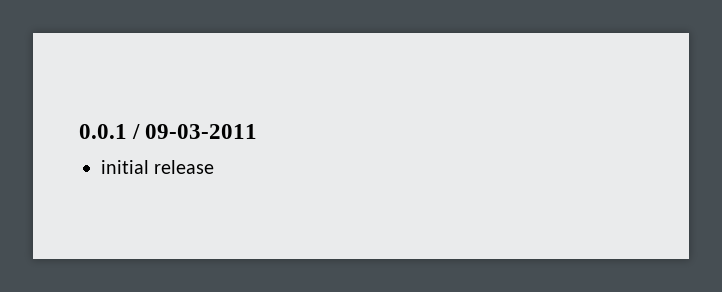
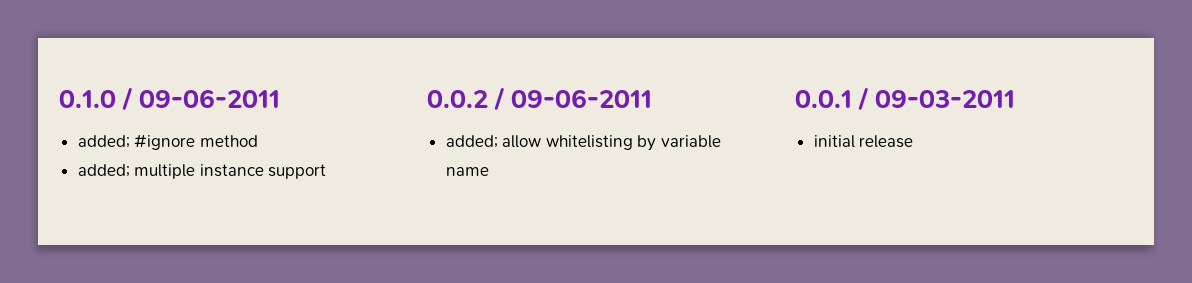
+ 0.1.0 / 09-06-2011
+ added; #ignore method
+ added; multiple instance support
+ 0.0.2 / 09-06-2011
+ added; allow whitelisting by variable name

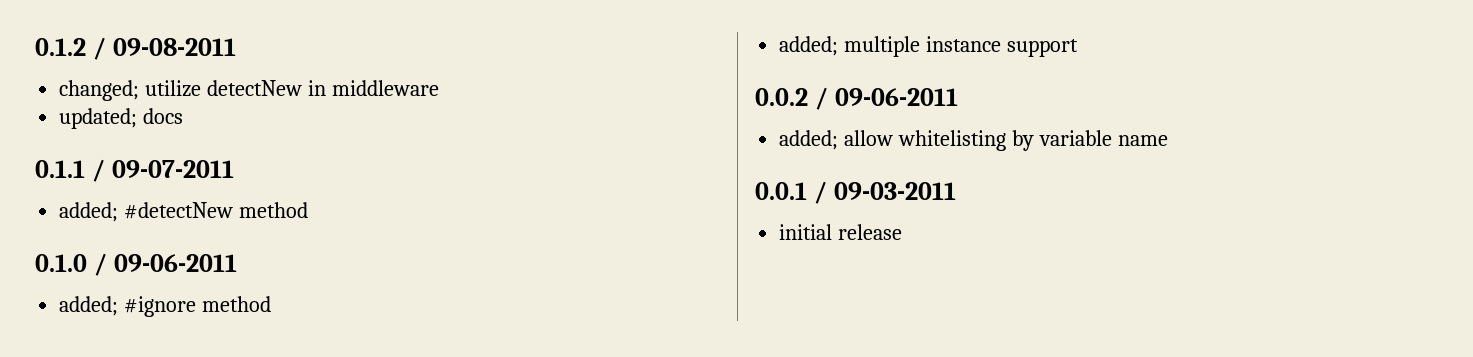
+ 0.1.2 / 09-08-2011
+ changed; utilize detectNew in middleware
+ updated; docs
+ 0.1.1 / 09-07-2011
+ added; #detectNew method

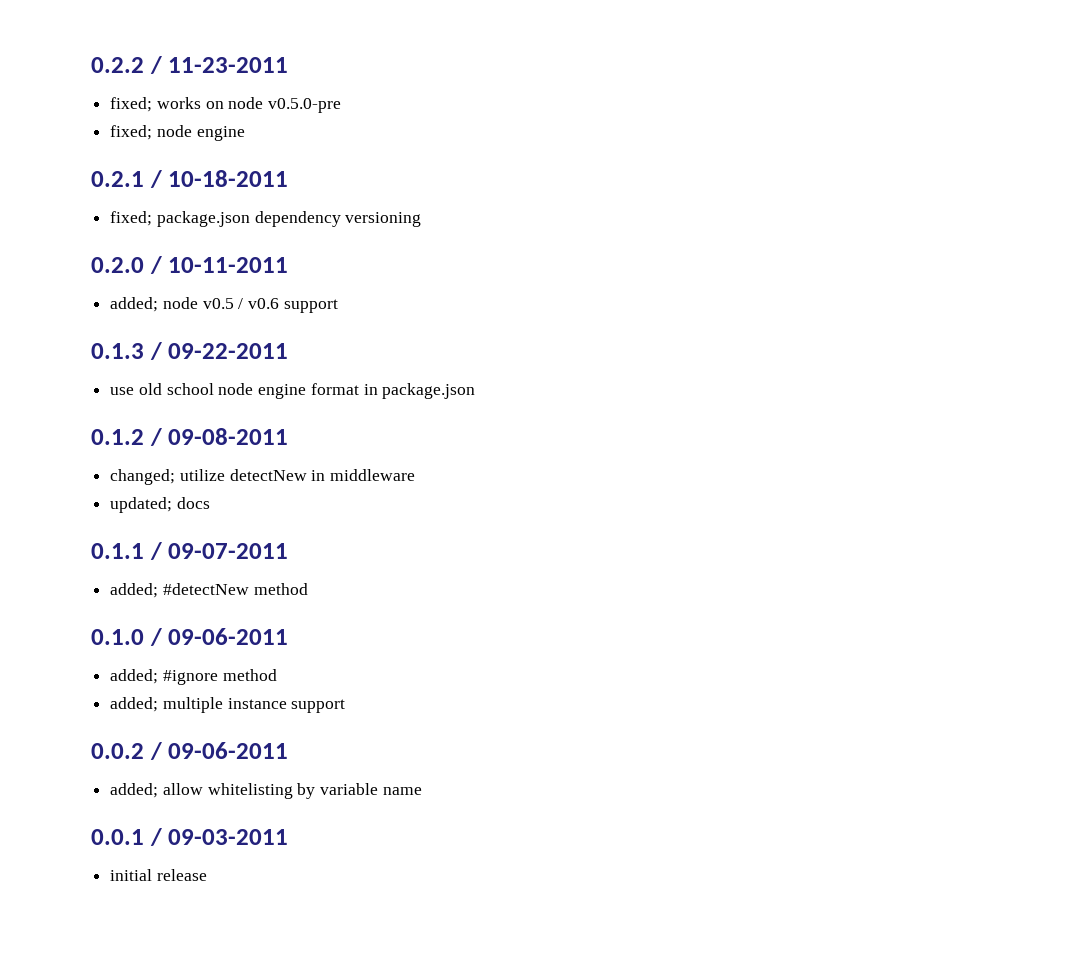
+ 0.2.2 / 11-23-2011
+ fixed; works on node v0.5.0-pre
+ fixed; node engine
+ 0.2.1 / 10-18-2011
+ fixed; package.json dependency versioning
+ 0.2.0 / 10-11-2011
+ added; node v0.5 / v0.6 support
+ 0.1.3 / 09-22-2011
+ use old school node engine format in package.json

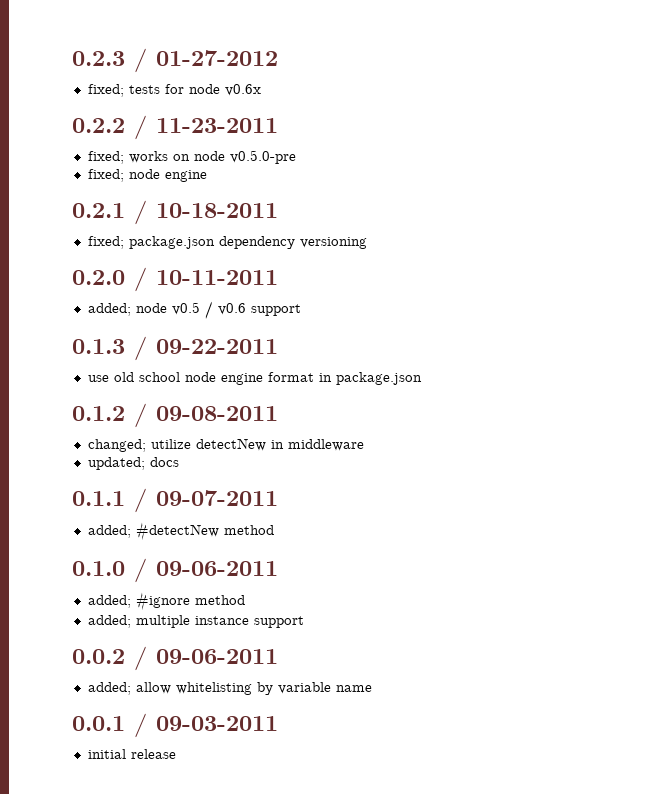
+ 0.2.3 / 01-27-2012
+ fixed; tests for node v0.6x

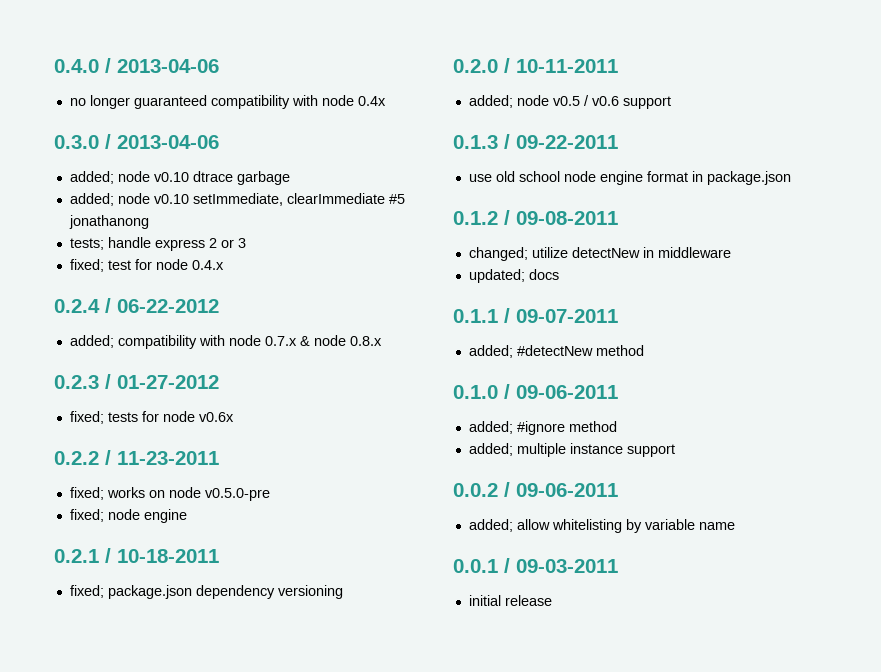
+ 0.4.0 / 2013-04-06
+ no longer guaranteed compatibility with node 0.4x
+ 0.3.0 / 2013-04-06
+ added; node v0.10 dtrace garbage
+ added; node v0.10 setImmediate, clearImmediate #5 jonathanong
+ tests; handle express 2 or 3
+ fixed; test for node 0.4.x
+ 0.2.4 / 06-22-2012
+ added; compatibility with node 0.7.x & node 0.8.x

